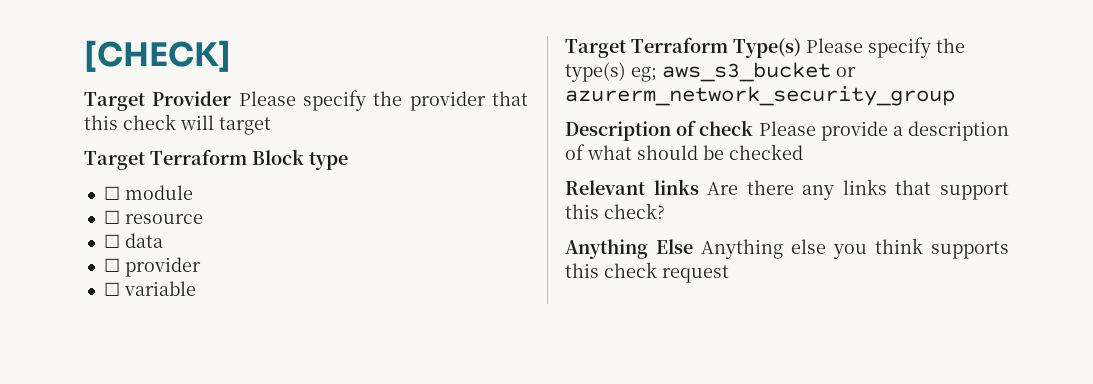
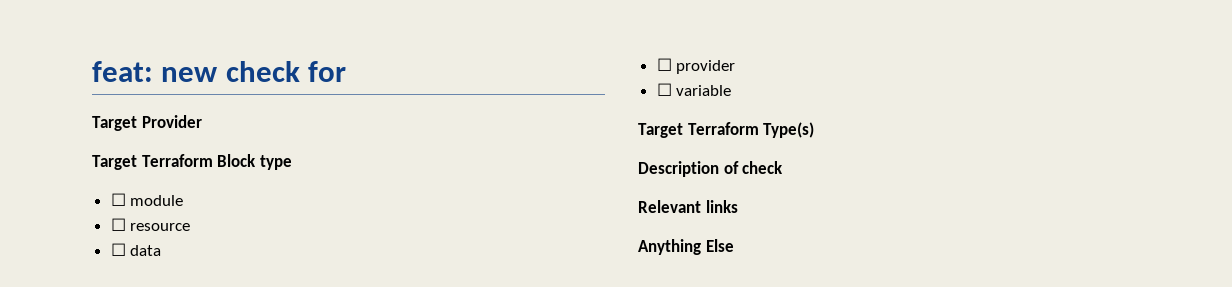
- [CHECK]
- Target Provider Please specify the provider that this check will target
+ feat: new check for
+ Target Provider
- Target Terraform Type(s) Please specify the type(s) eg; aws_s3_bucket or azurerm_network_security_group
- Description of check Please provide a description of what should be checked
- Relevant links Are there any links that support this check?
- Anything Else Anything else you think supports this check request
+ Target Terraform Type(s)
+ Description of check
+ Relevant links
+ Anything Else

